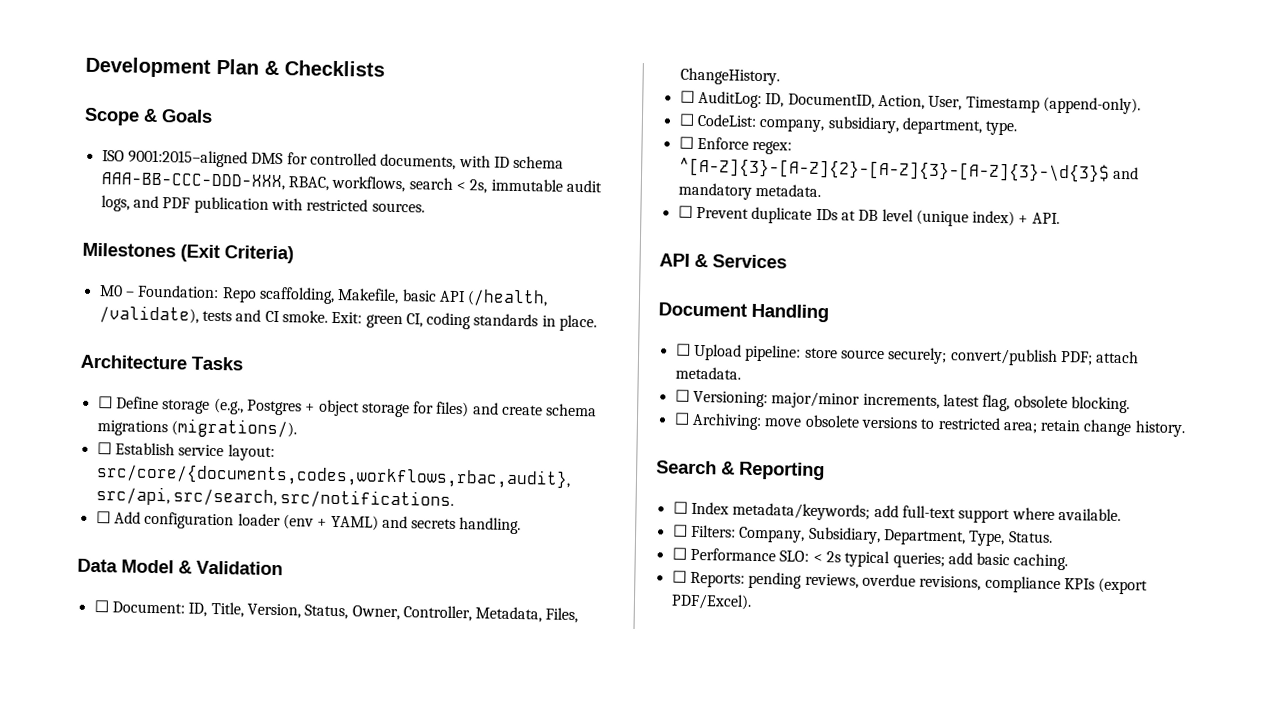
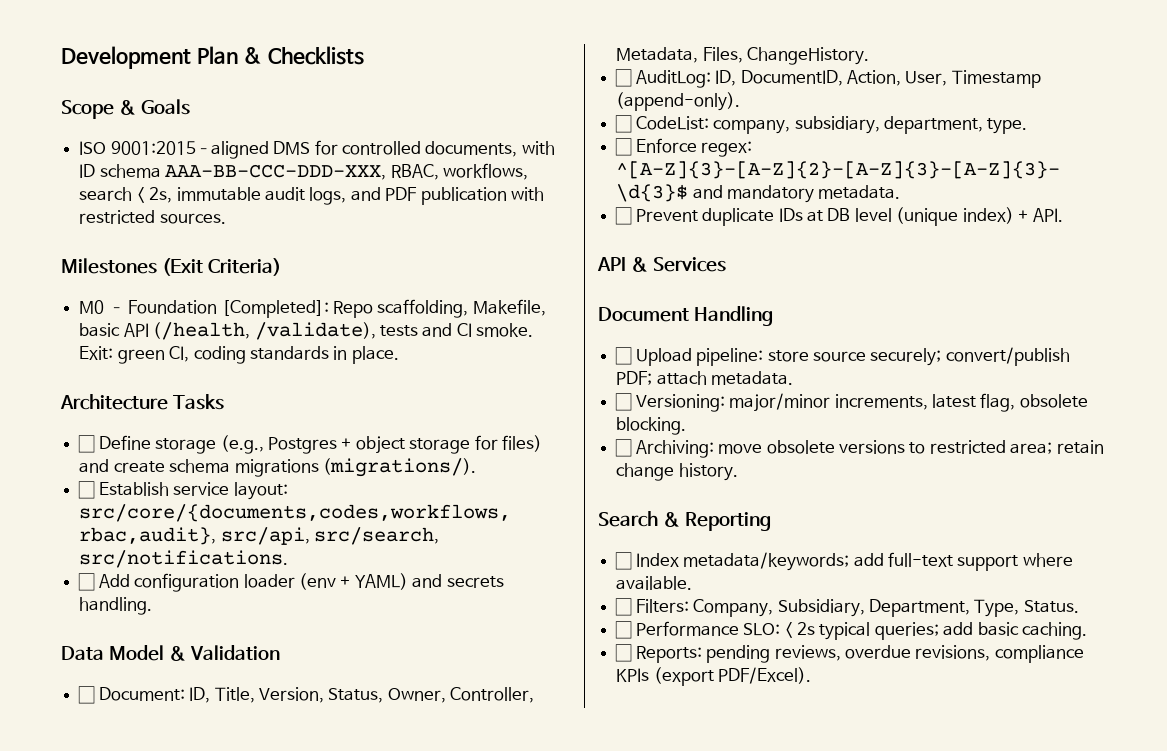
- M0 – Foundation: Repo scaffolding, Makefile, basic API (/health, /validate), tests and CI smoke.
+ M0 – Foundation [Completed]: Repo scaffolding, Makefile, basic API (/health, /validate), tests and CI smoke.

